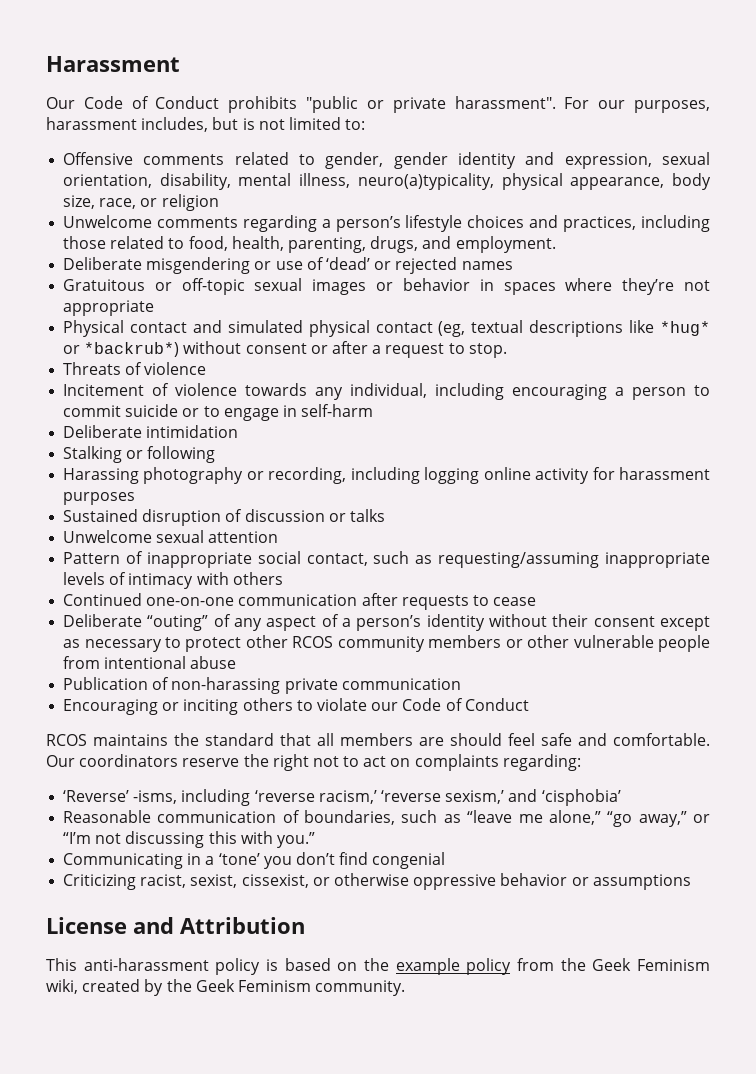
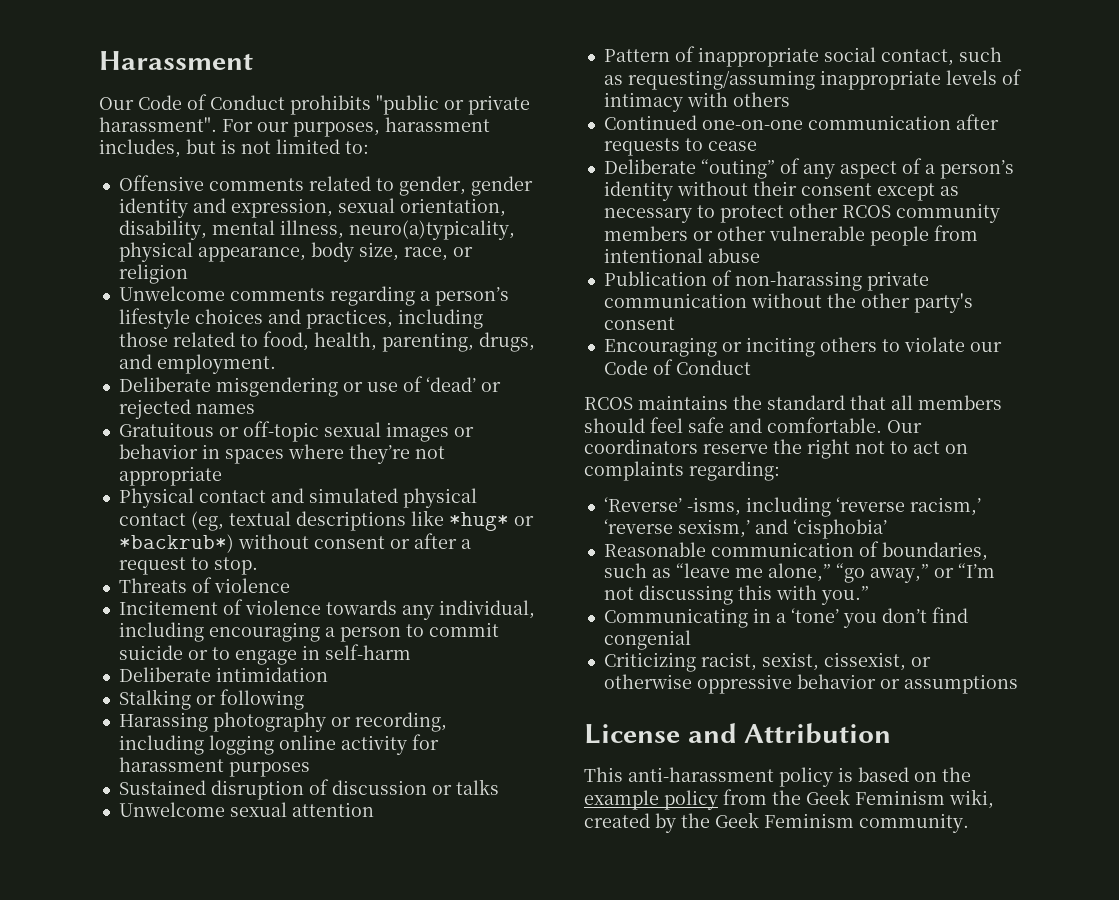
- Publication of non-harassing private communication
+ Publication of non-harassing private communication without the other party's consent
- RCOS maintains the standard that all members are should feel safe and comfortable.
+ RCOS maintains the standard that all members should feel safe and comfortable.

